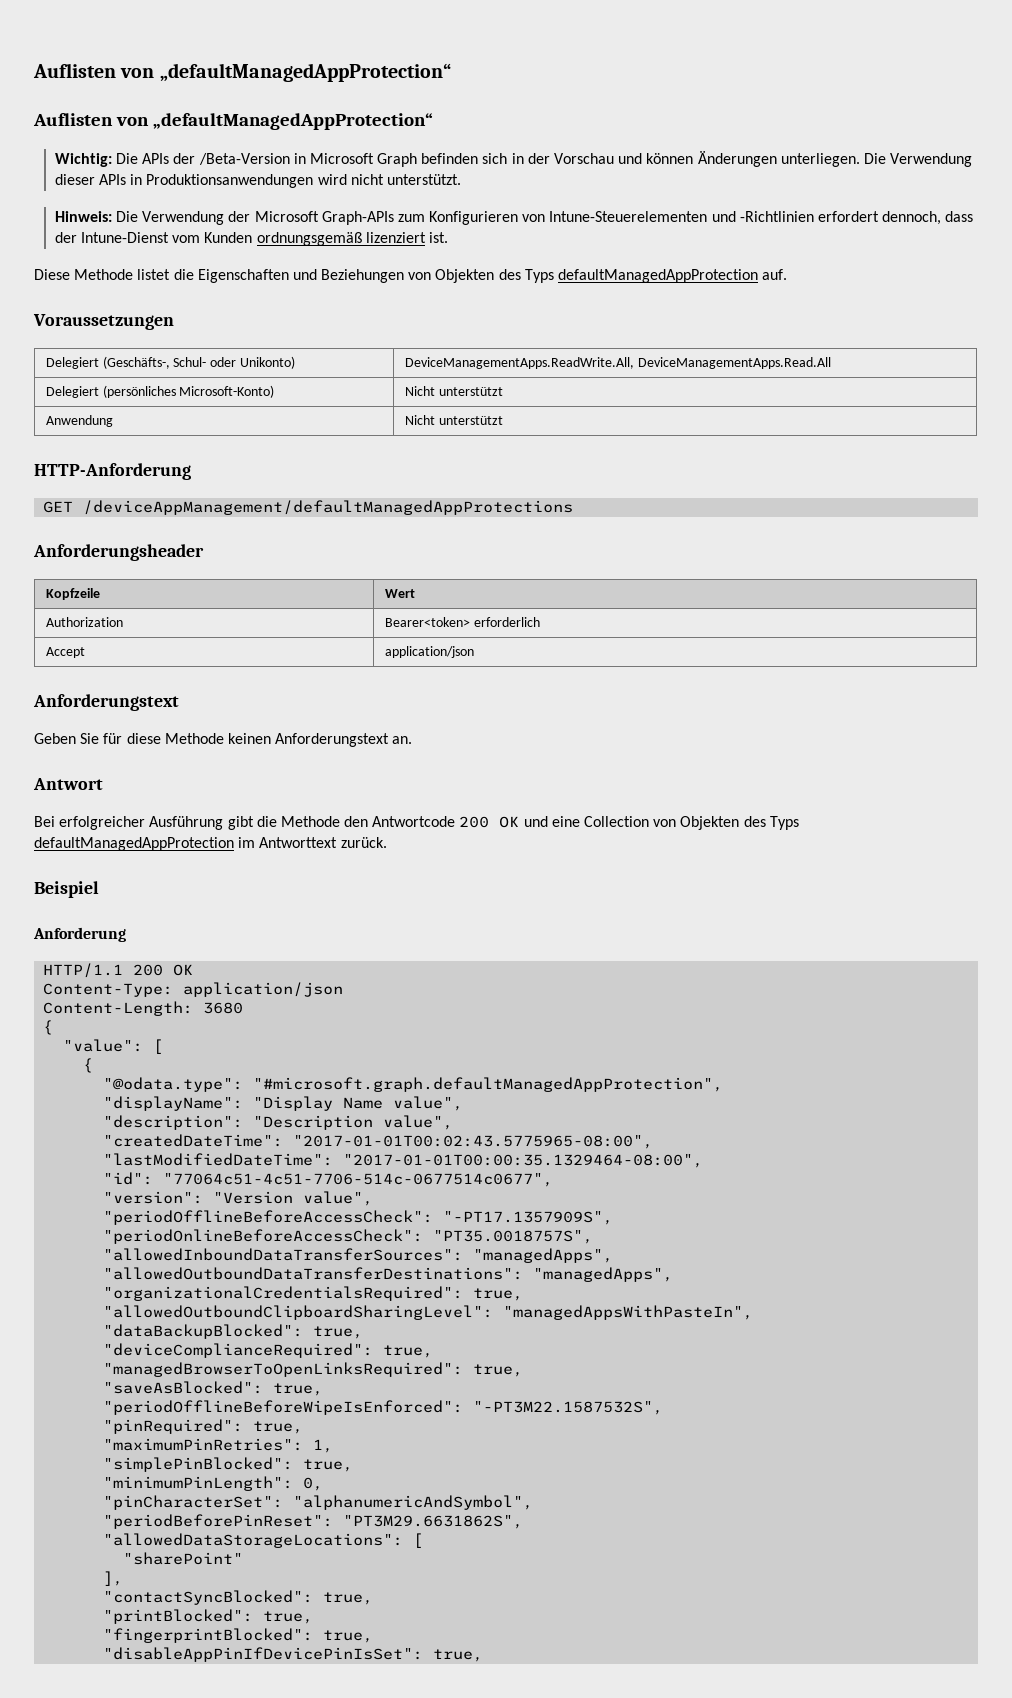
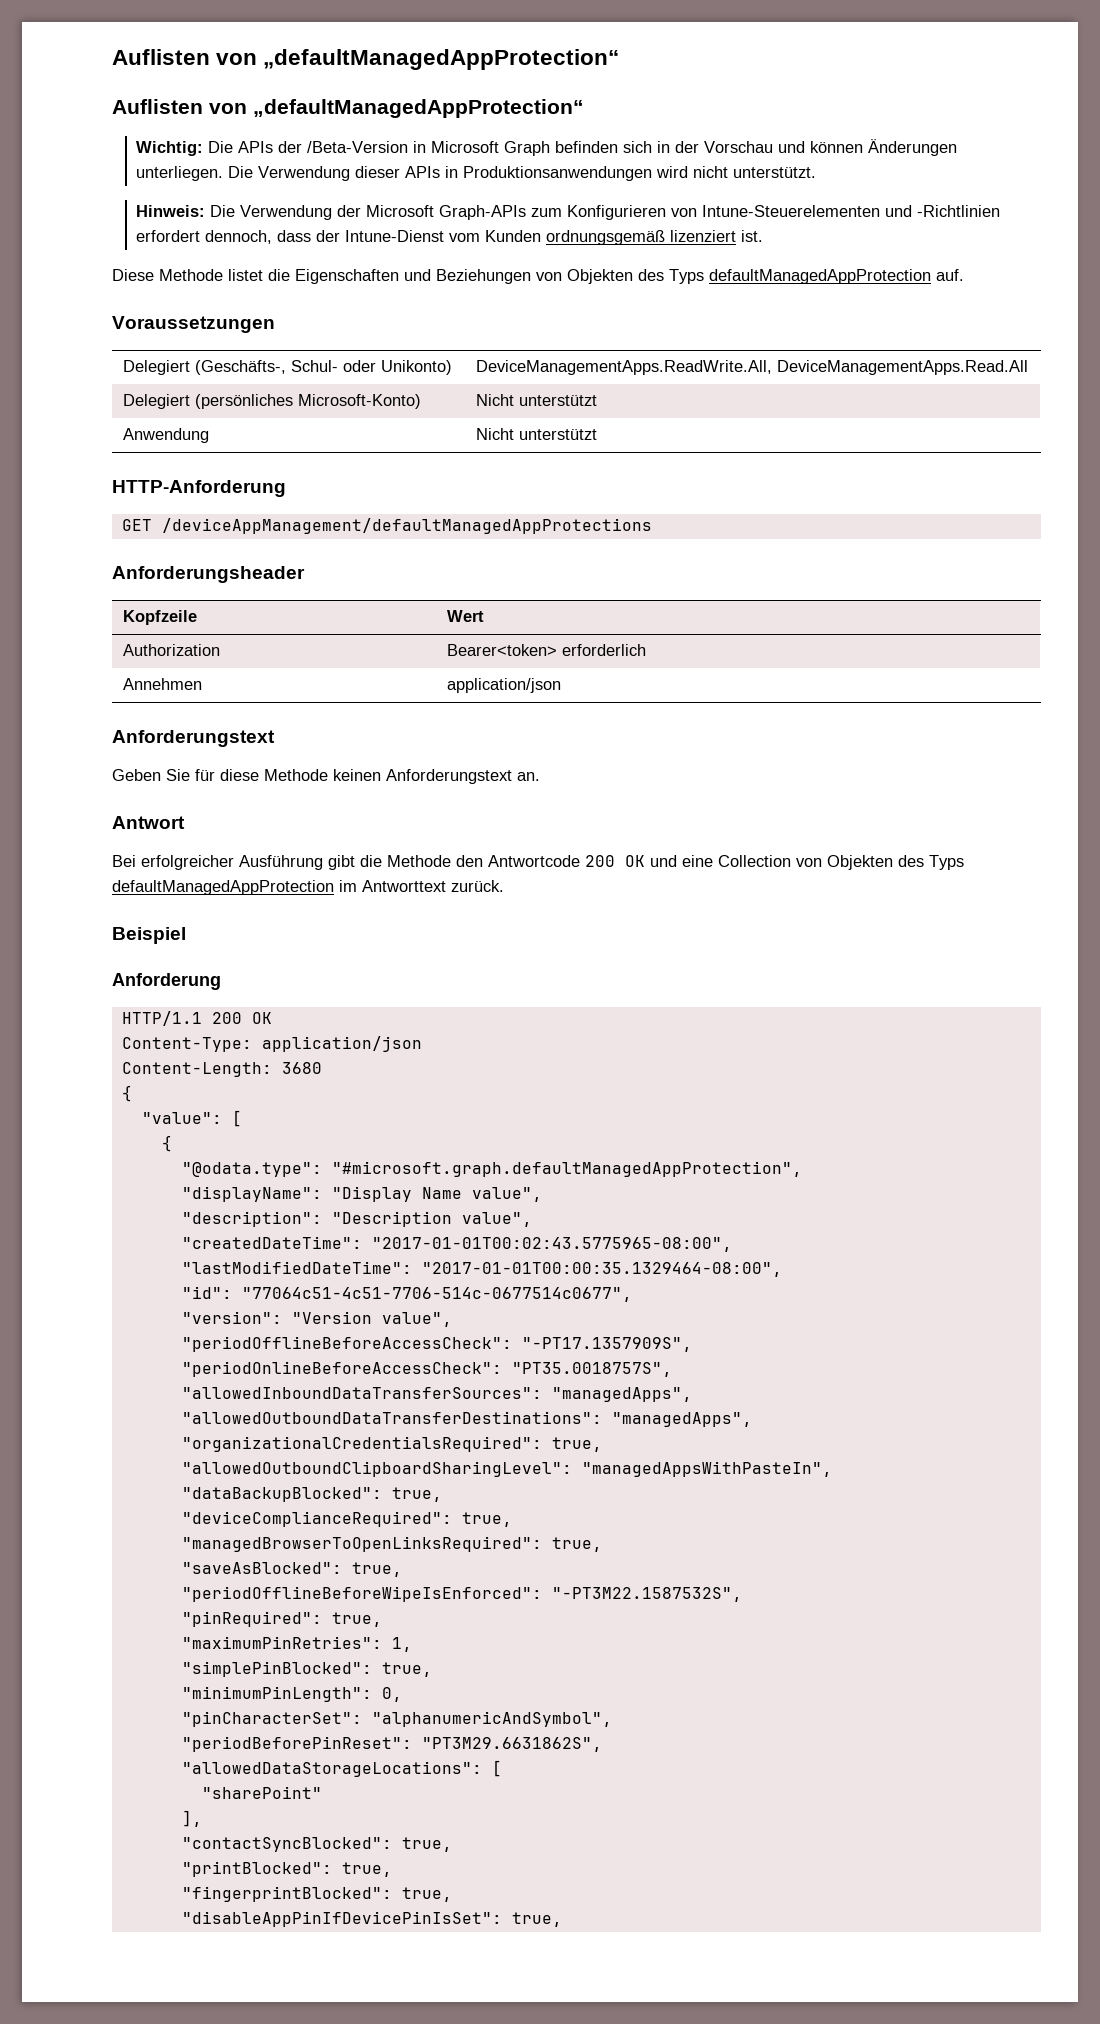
- Accept | application/json
+ Annehmen | application/json

